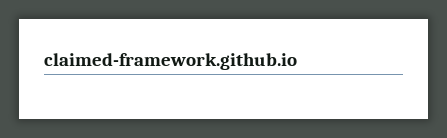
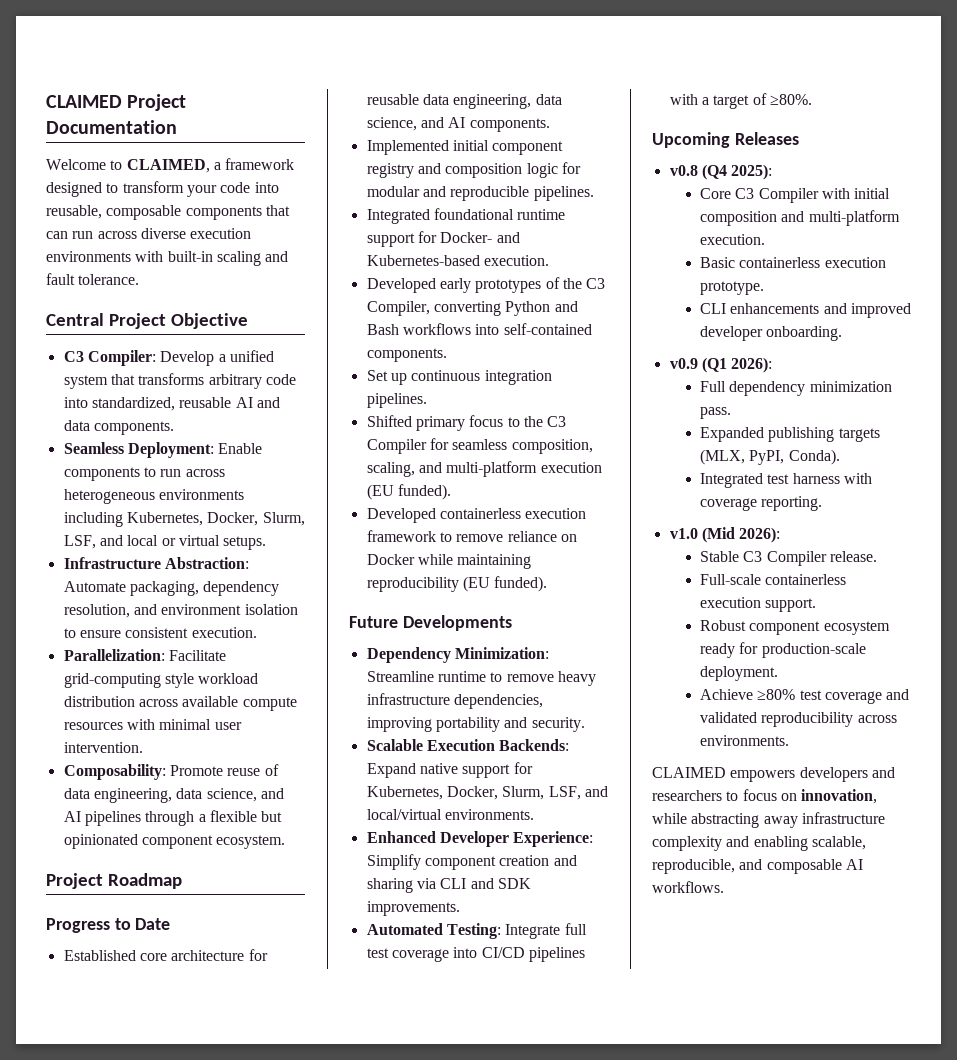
- claimed-framework.github.io
+ CLAIMED Project Documentation
+ Welcome to CLAIMED, a framework designed to transform your code into reusable, composable components that can run across diverse execution environments with built-in scaling and fault tolerance.
+ Central Project Objective
+ C3 Compiler: Develop a unified system that transforms arbitrary code into standardized, reusable AI and data components.
+ Seamless Deployment: Enable components to run across heterogeneous environments including Kubernetes, Docker, Slurm, LSF, and local or virtual setups.
+ Infrastructure Abstraction: Automate packaging, dependency resolution, and environment isolation to ensure consistent execution.
+ Parallelization: Facilitate grid-computing style workload distribution across available compute resources with minimal user intervention.
+ Composability: Promote reuse of data engineering, data science, and AI pipelines through a flexible but opinionated component ecosystem.
+ Project Roadmap
+ Progress to Date
+ Established core architecture for reusable data engineering, data science, and AI components.
+ Implemented initial component registry and composition logic for modular and reproducible pipelines.
+ Integrated foundational runtime support for Docker- and Kubernetes-based execution.
+ Developed early prototypes of the C3 Compiler, converting Python and Bash workflows into self-contained components.
+ Set up continuous integration pipelines.
+ Shifted primary focus to the C3 Compiler for seamless composition, scaling, and multi-platform execution (EU funded).
+ Developed containerless execution framework to remove reliance on Docker while maintaining reproducibility (EU funded).
+ Future Developments
+ Dependency Minimization: Streamline runtime to remove heavy infrastructure dependencies, improving portability and security.
+ Scalable Execution Backends: Expand native support for Kubernetes, Docker, Slurm, LSF, and local/virtual environments.
+ Enhanced Developer Experience: Simplify component creation and sharing via CLI and SDK improvements.
+ Automated Testing: Integrate full test coverage into CI/CD pipelines with a target of ≥80%.
+ Upcoming Releases
+ v0.8 (Q4 2025):
+ Core C3 Compiler with initial composition and multi-platform execution.
+ Basic containerless execution prototype.
+ CLI enhancements and improved developer onboarding.
+ v0.9 (Q1 2026):
+ Full dependency minimization pass.
+ Expanded publishing targets (MLX, PyPI, Conda).
+ Integrated test harness with coverage reporting.
+ v1.0 (Mid 2026):
+ Stable C3 Compiler release.
+ Full-scale containerless execution support.
+ Robust component ecosystem ready for production-scale deployment.
+ Achieve ≥80% test coverage and validated reproducibility across environments.
+ CLAIMED empowers developers and researchers to focus on innovation, while abstracting away infrastructure complexity and enabling scalable, reproducible, and composable AI workflows.

